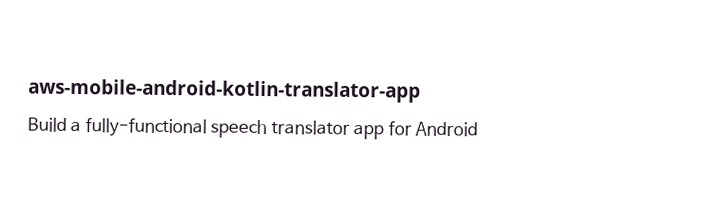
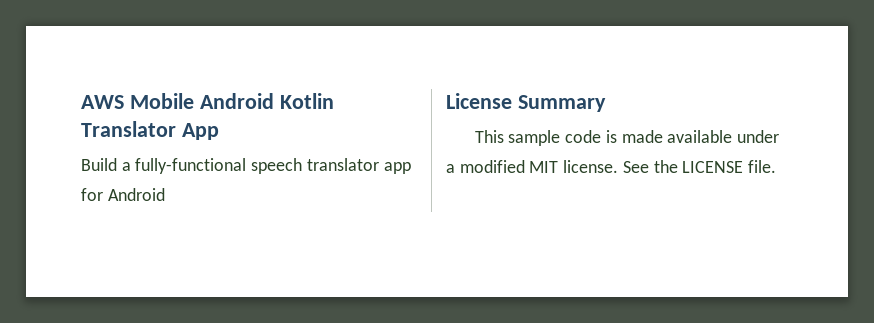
- aws-mobile-android-kotlin-translator-app
+ AWS Mobile Android Kotlin Translator App
+ License Summary
+ This sample code is made available under a modified MIT license. See the LICENSE file.

